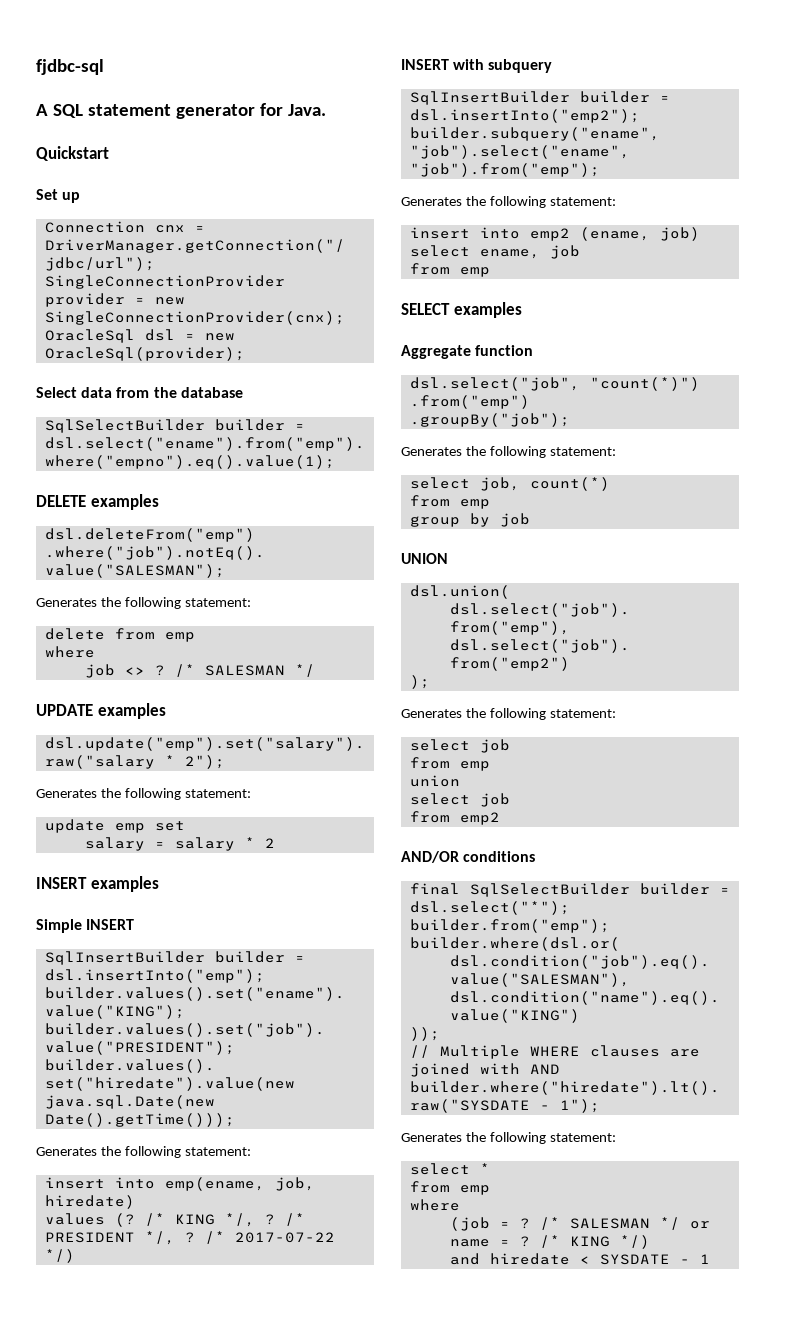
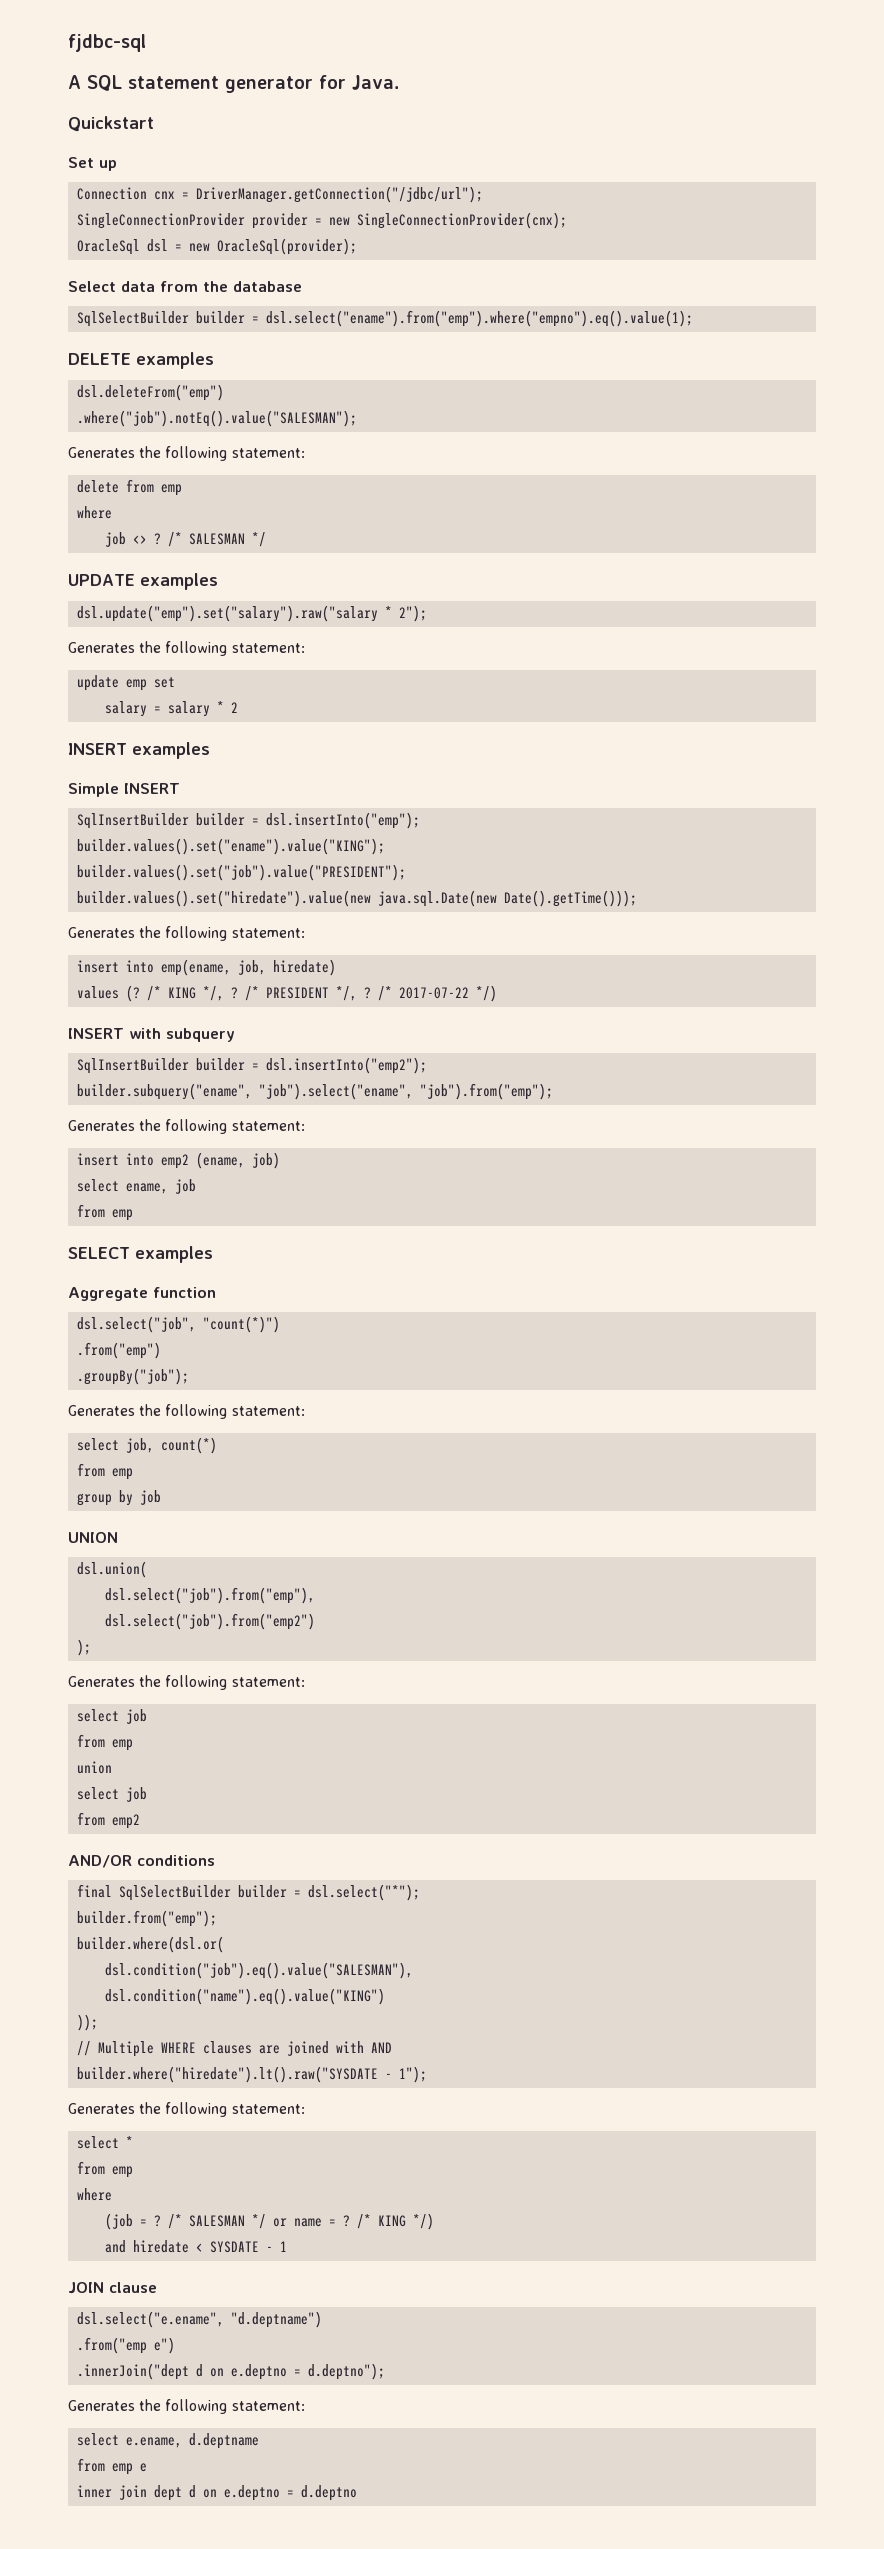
+ JOIN clause
+ dsl.select("e.ename", "d.deptname")
+ .from("emp e")
+ .innerJoin("dept d on e.deptno = d.deptno");
+ Generates the following statement:
+ select e.ename, d.deptname
+ from emp e
+ inner join dept d on e.deptno = d.deptno

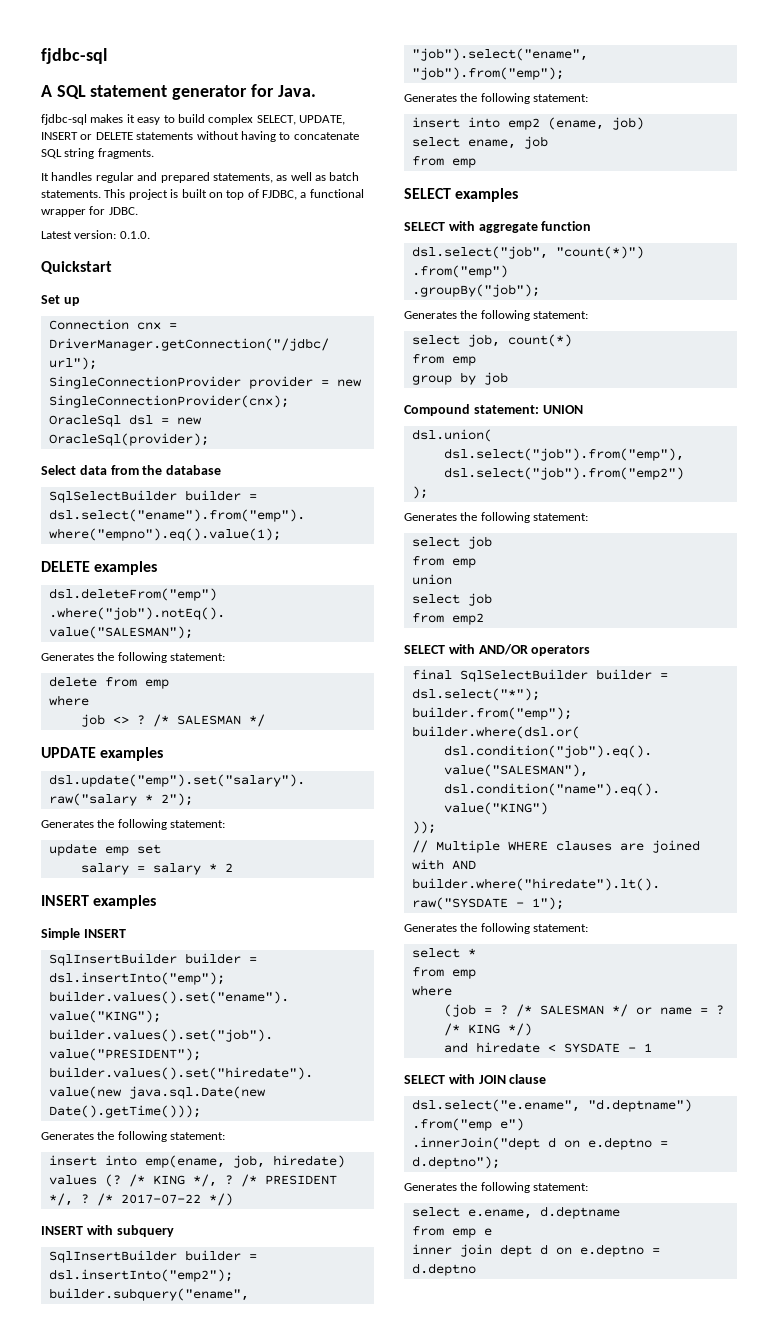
+ fjdbc-sql makes it easy to build complex SELECT, UPDATE, INSERT or DELETE statements without having to concatenate SQL string fragments.
+ It handles regular and prepared statements, as well as batch statements. This project is built on top of FJDBC, a functional wrapper for JDBC.
+ Latest version: 0.1.0.
- Aggregate function
+ SELECT with aggregate function
- UNION
+ Compound statement: UNION
- AND/OR conditions
+ SELECT with AND/OR operators
- JOIN clause
+ SELECT with JOIN clause

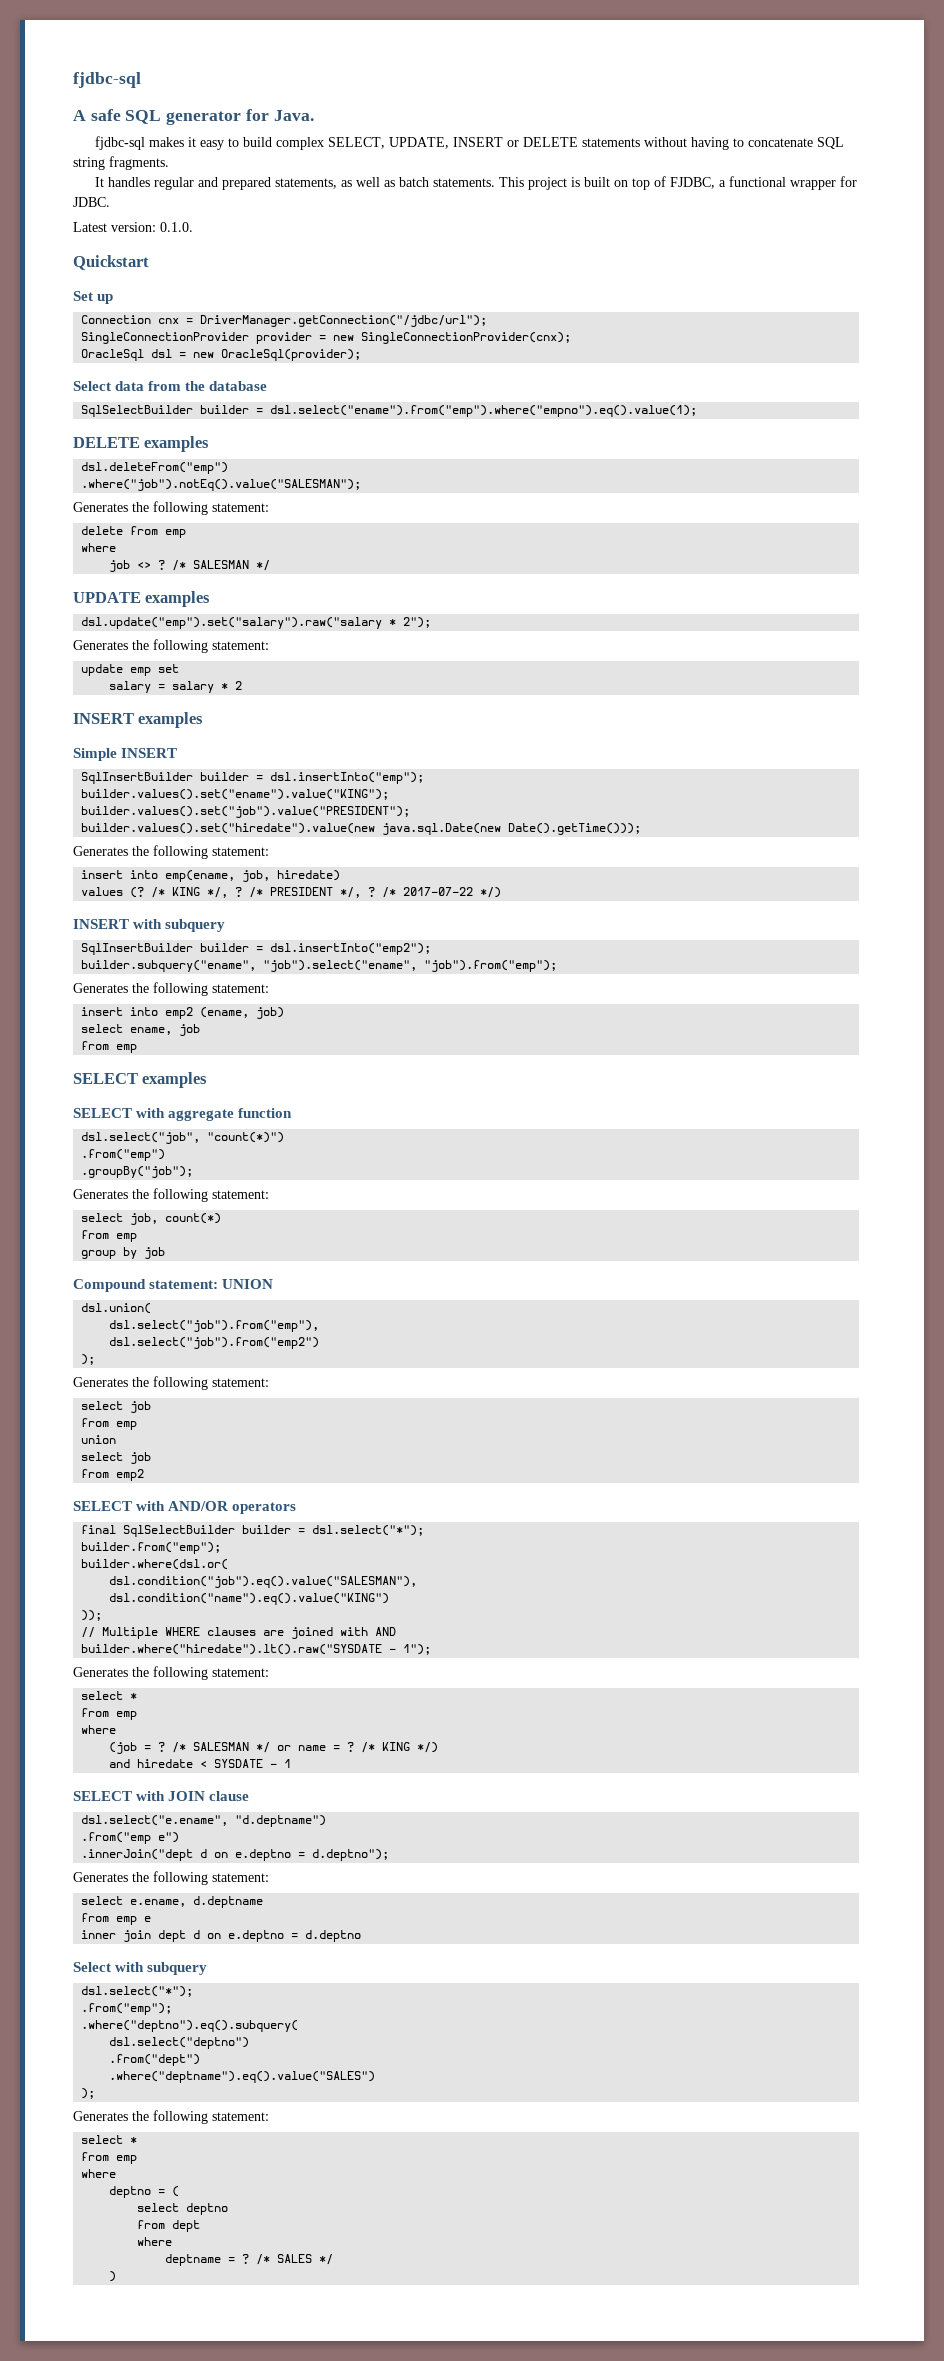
- A SQL statement generator for Java.
+ A safe SQL generator for Java.
+ Select with subquery
+ dsl.select("*");
+ .from("emp");
+ .where("deptno").eq().subquery(
+ dsl.select("deptno")
+ .from("dept")
+ .where("deptname").eq().value("SALES")
+ );
+ Generates the following statement:
+ select *
+ from emp
+ where
+ deptno = (
+ select deptno
+ from dept
+ where
+ deptname = ? /* SALES */
+ )

